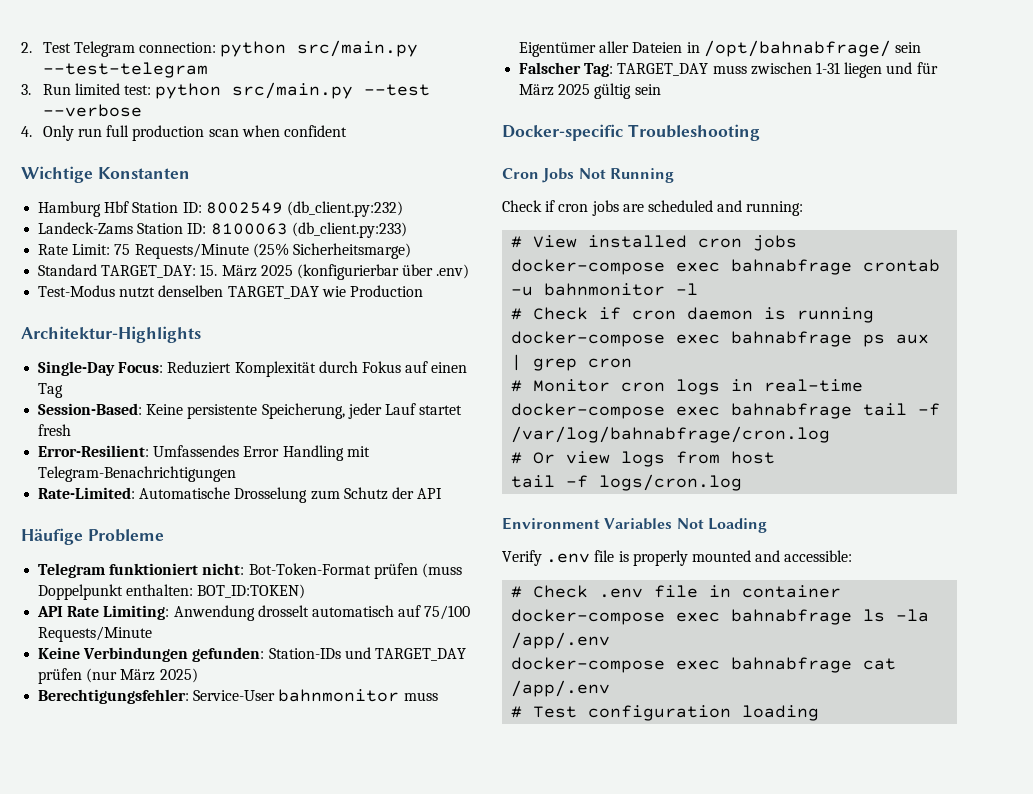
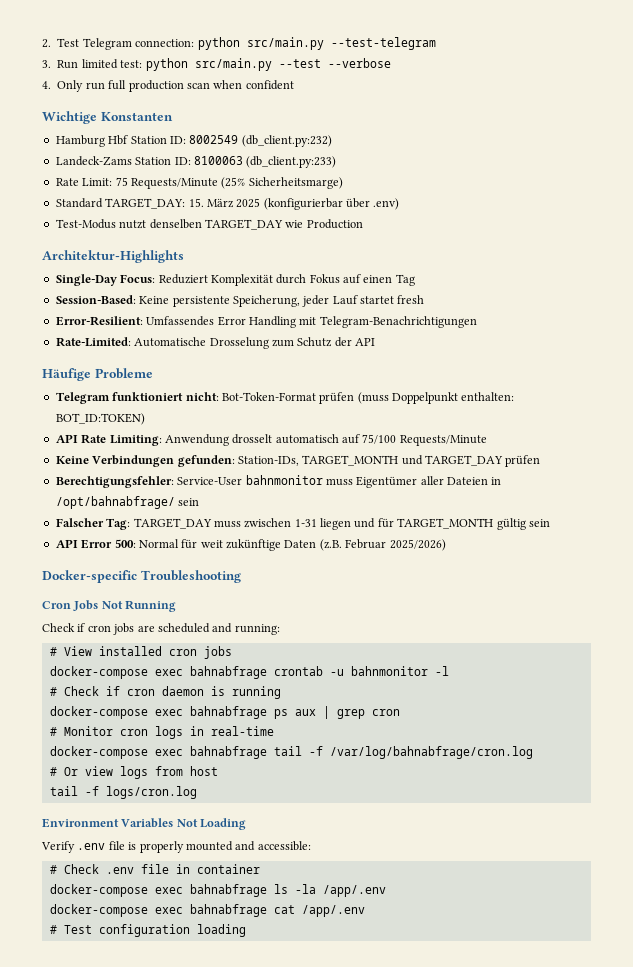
- Keine Verbindungen gefunden: Station-IDs und TARGET_DAY prüfen (nur März 2025)
+ Keine Verbindungen gefunden: Station-IDs, TARGET_MONTH und TARGET_DAY prüfen
- Falscher Tag: TARGET_DAY muss zwischen 1-31 liegen und für März 2025 gültig sein
+ Falscher Tag: TARGET_DAY muss zwischen 1-31 liegen und für TARGET_MONTH gültig sein
+ API Error 500: Normal für weit zukünftige Daten (z.B. Februar 2025/2026)

